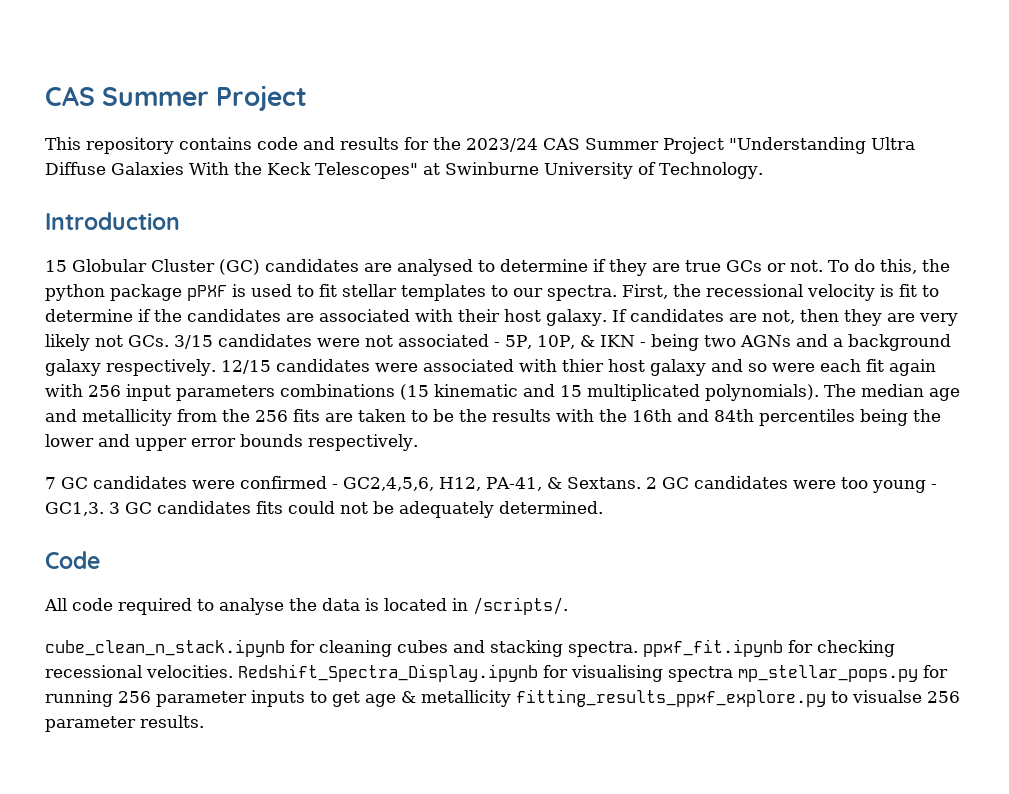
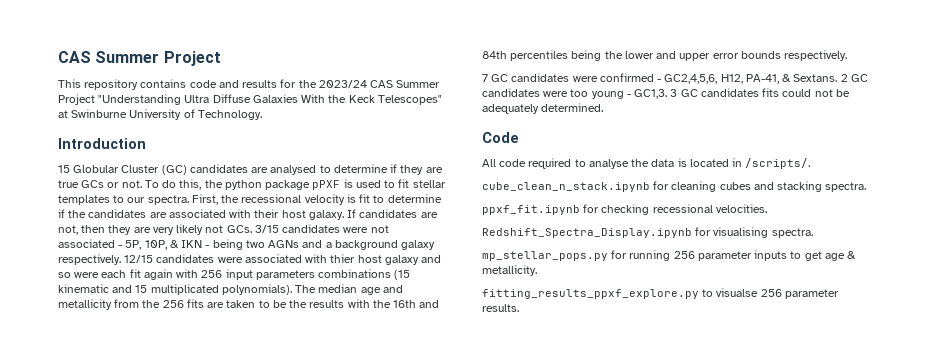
- cube_clean_n_stack.ipynb for cleaning cubes and stacking spectra. ppxf_fit.ipynb for checking recessional velocities. Redshift_Spectra_Display.ipynb for visualising spectra mp_stellar_pops.py for running 256 parameter inputs to get age & metallicity fitting_results_ppxf_explore.py to visualse 256 parameter results.
+ cube_clean_n_stack.ipynb for cleaning cubes and stacking spectra.
+ ppxf_fit.ipynb for checking recessional velocities.
+ Redshift_Spectra_Display.ipynb for visualising spectra.
+ mp_stellar_pops.py for running 256 parameter inputs to get age & metallicity.
+ fitting_results_ppxf_explore.py to visualse 256 parameter results.

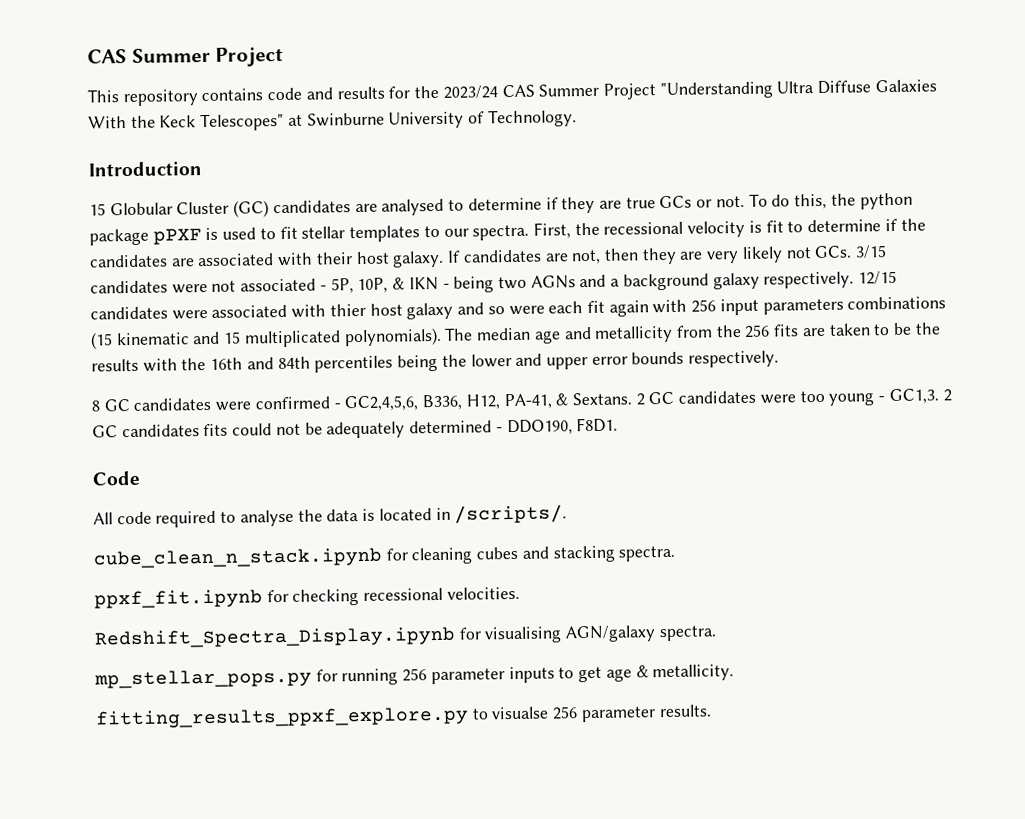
- 7 GC candidates were confirmed - GC2,4,5,6, H12, PA-41, & Sextans.
+ 8 GC candidates were confirmed - GC2,4,5,6, B336, H12, PA-41, & Sextans.
- 3 GC candidates fits could not be adequately determined.
+ 2 GC candidates fits could not be adequately determined - DDO190, F8D1.
- Redshift_Spectra_Display.ipynb for visualising spectra.
+ Redshift_Spectra_Display.ipynb for visualising AGN/galaxy spectra.

